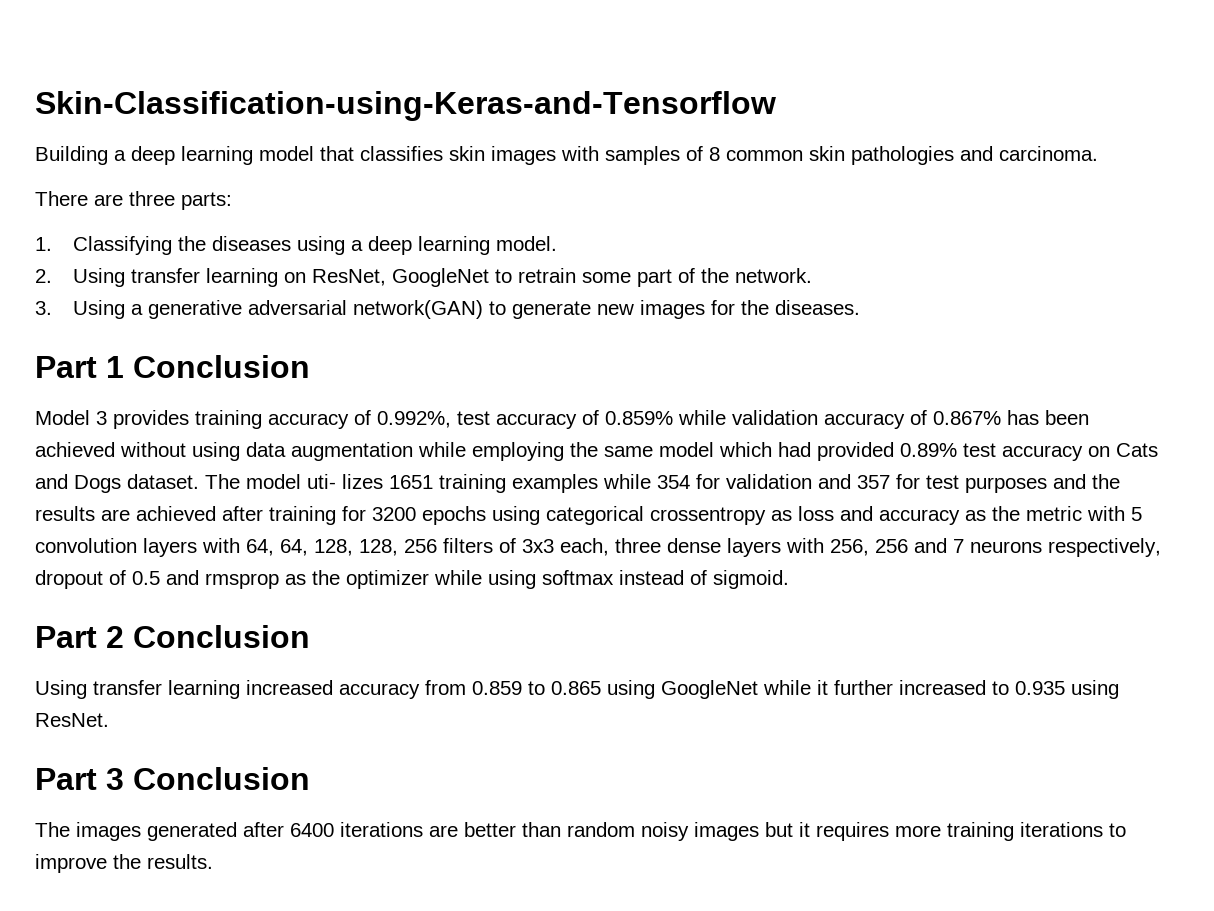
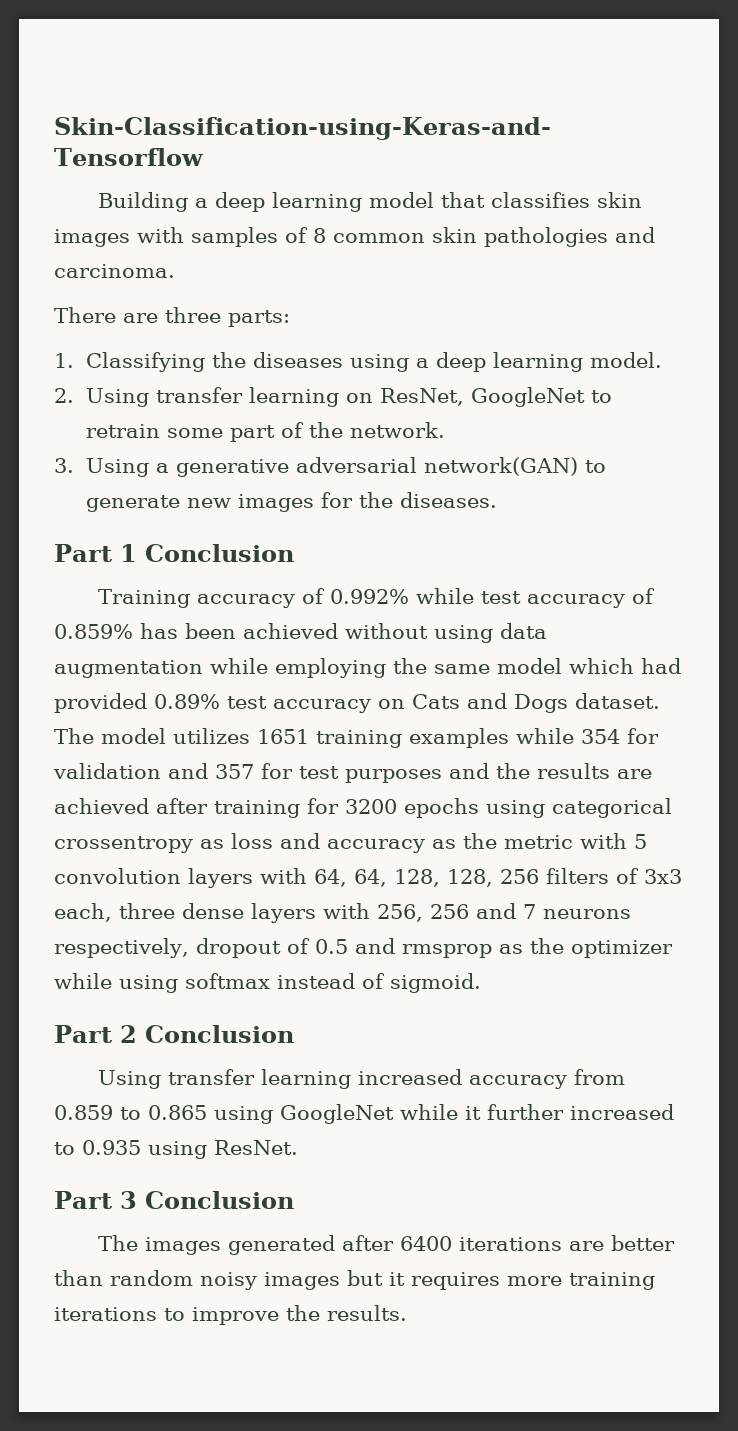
- Model 3 provides training accuracy of 0.992%, test accuracy of 0.859% while validation accuracy of 0.867% has been achieved without using data augmentation while employing the same model which had provided 0.89% test accuracy on Cats and Dogs dataset.
+ Training accuracy of 0.992% while test accuracy of 0.859% has been achieved without using data augmentation while employing the same model which had provided 0.89% test accuracy on Cats and Dogs dataset.
- The model uti- lizes 1651 training examples while 354 for validation and 357 for test purposes and the results are achieved after training for 3200 epochs using categorical crossentropy as loss and accuracy as the metric with 5 convolution layers with 64, 64, 128, 128, 256 filters of 3x3 each, three dense layers with 256, 256 and 7 neurons respectively, dropout of 0.5 and rmsprop as the optimizer while using softmax instead of sigmoid.
+ The model utilizes 1651 training examples while 354 for validation and 357 for test purposes and the results are achieved after training for 3200 epochs using categorical crossentropy as loss and accuracy as the metric with 5 convolution layers with 64, 64, 128, 128, 256 filters of 3x3 each, three dense layers with 256, 256 and 7 neurons respectively, dropout of 0.5 and rmsprop as the optimizer while using softmax instead of sigmoid.

